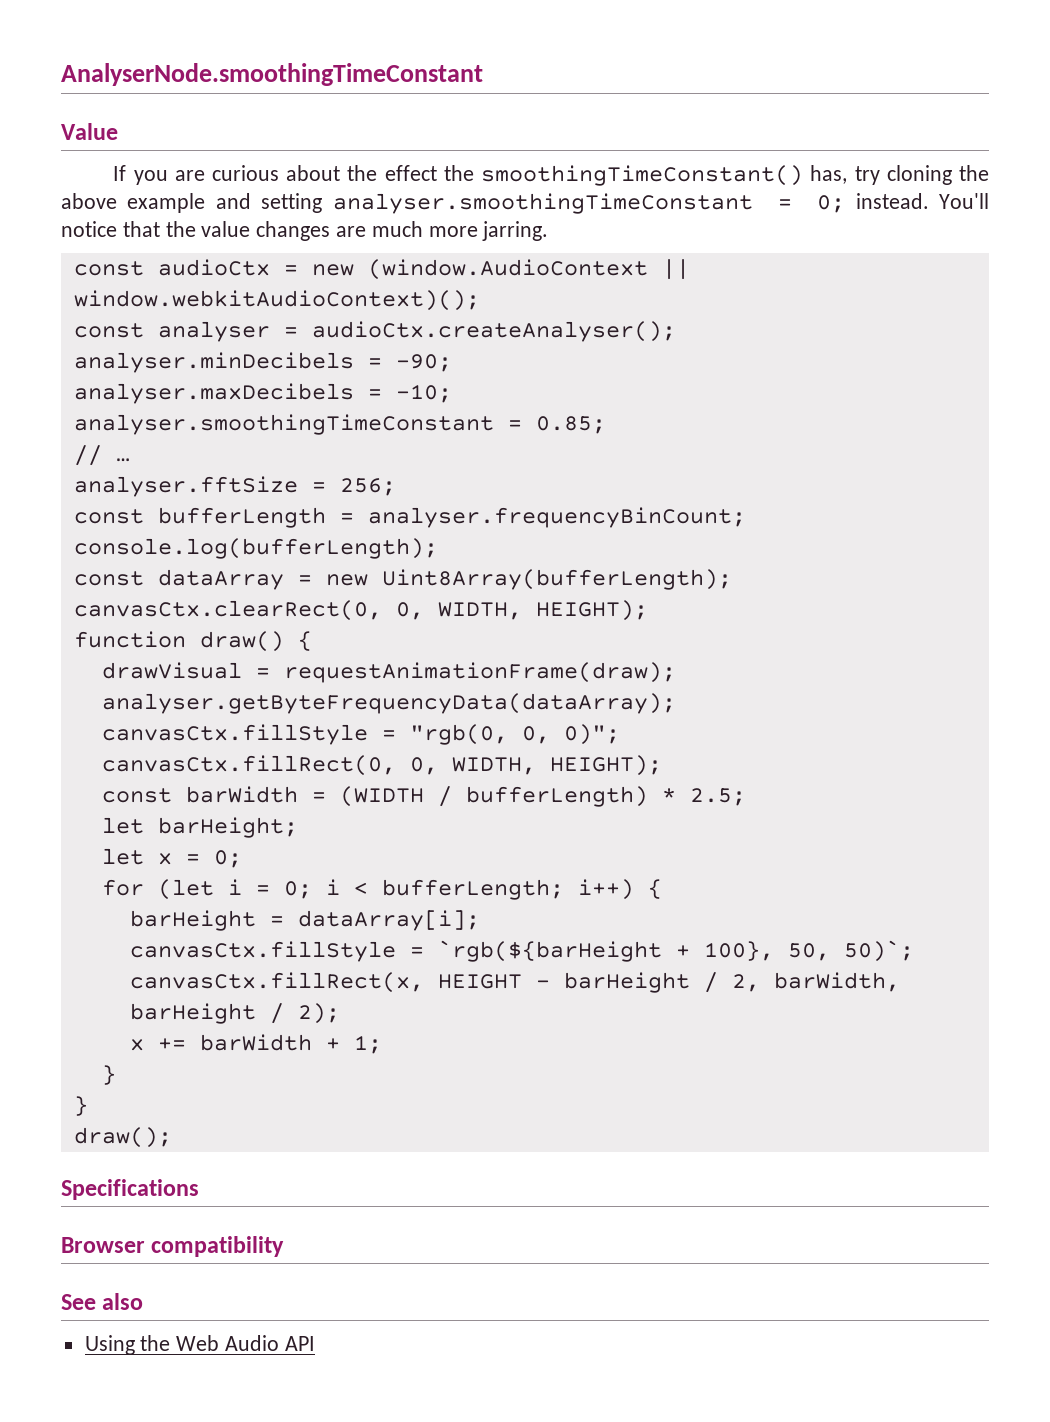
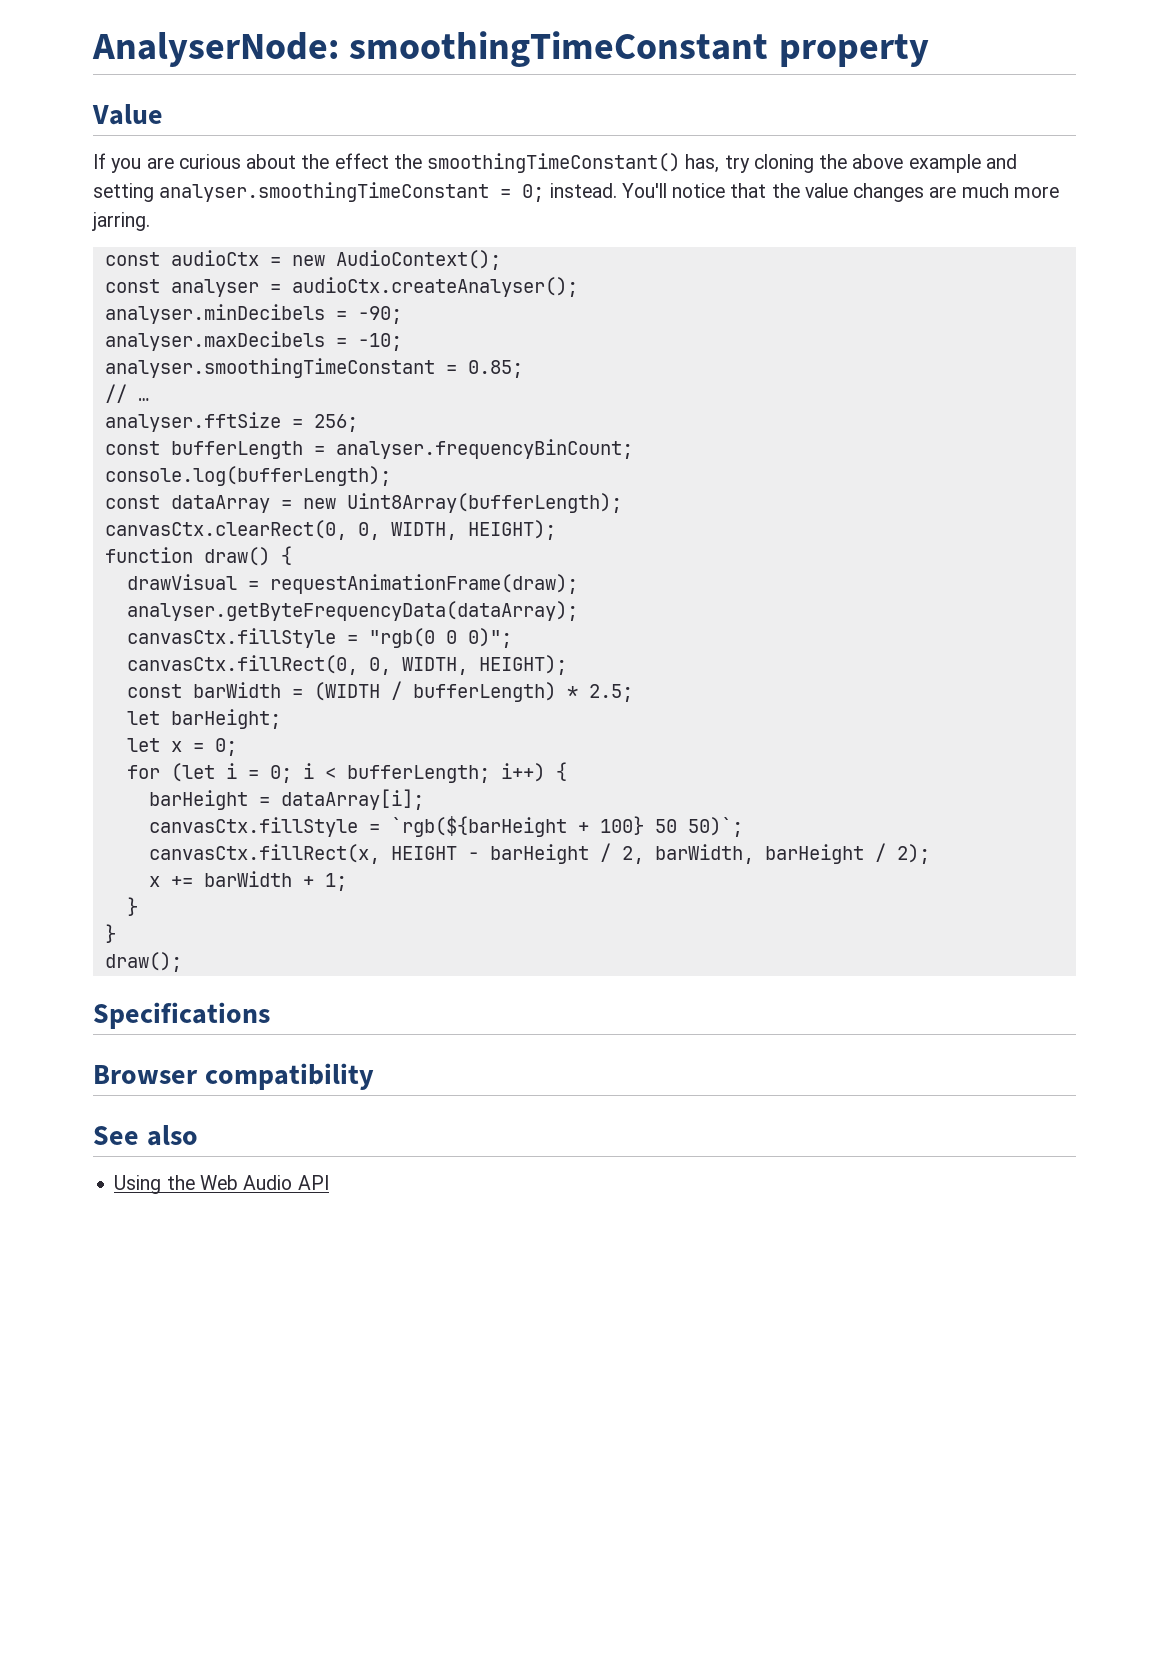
- AnalyserNode.smoothingTimeConstant
+ AnalyserNode: smoothingTimeConstant property
- const audioCtx = new (window.AudioContext || window.webkitAudioContext)();
+ const audioCtx = new AudioContext();
- canvasCtx.fillStyle = "rgb(0, 0, 0)";
+ canvasCtx.fillStyle = "rgb(0 0 0)";
- canvasCtx.fillStyle = `rgb(${barHeight + 100}, 50, 50)`;
+ canvasCtx.fillStyle = `rgb(${barHeight + 100} 50 50)`;

